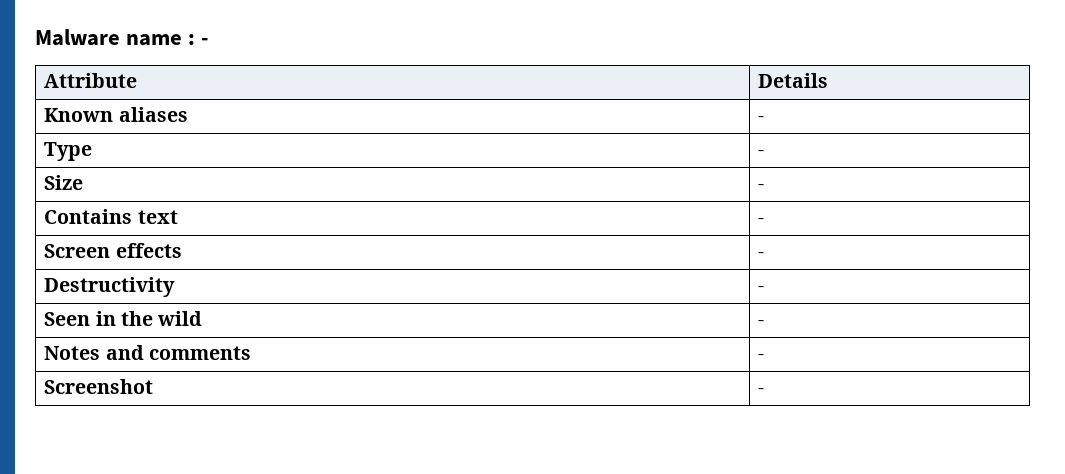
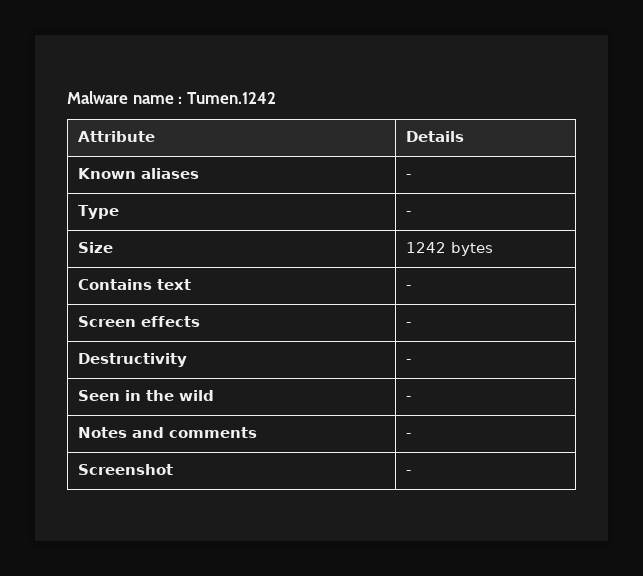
- Malware name : -
+ Malware name : Tumen.1242
- Size | -
+ Size | 1242 bytes

